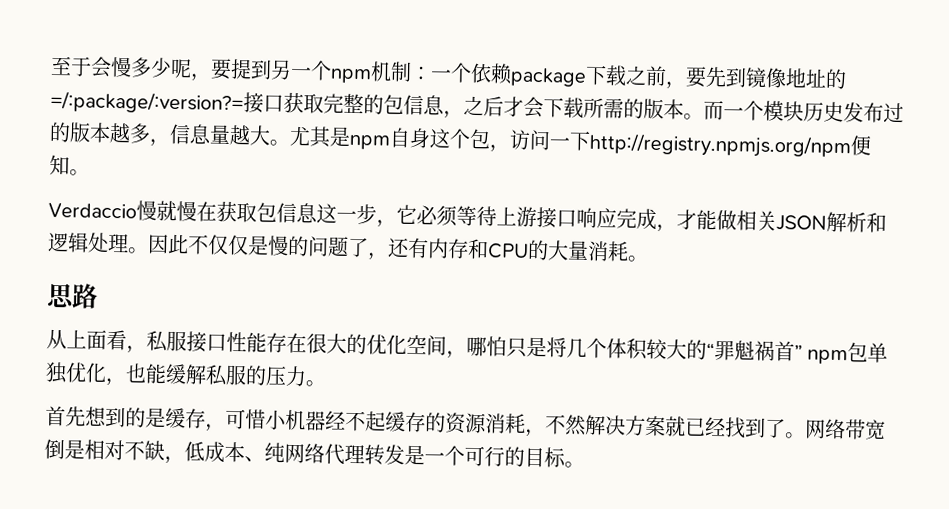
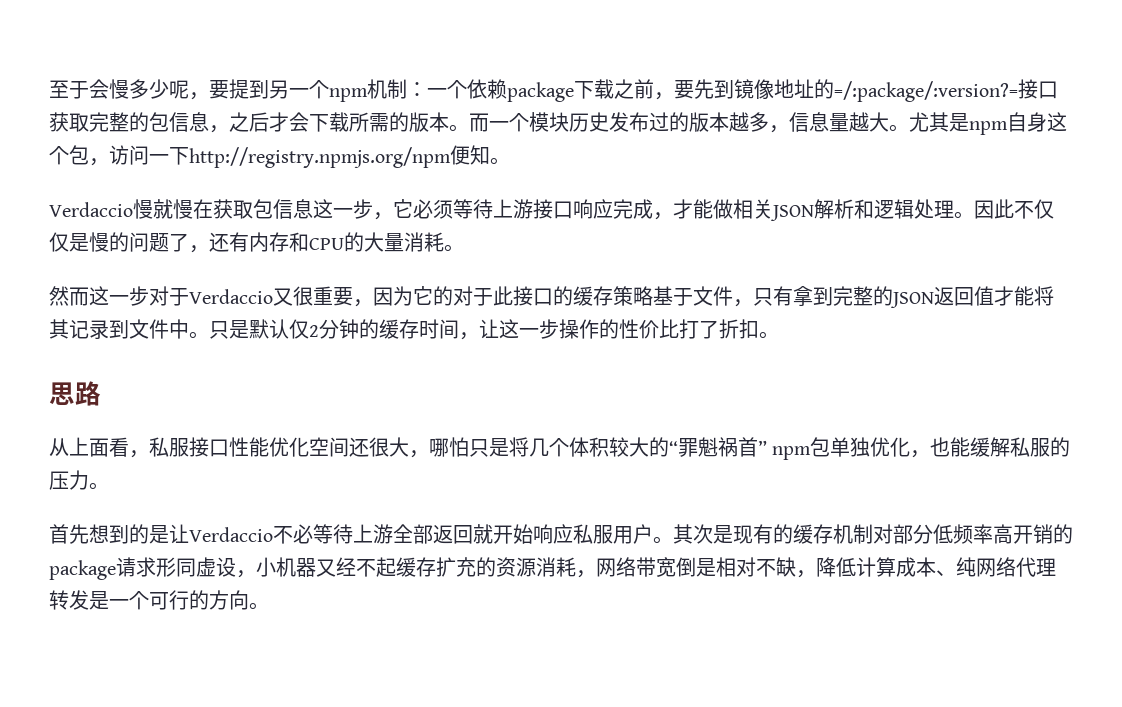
+ 然而这一步对于Verdaccio又很重要，因为它的对于此接口的缓存策略基于文件，只有拿到完整的JSON返回值才能将其记录到文件中。只是默认仅2分钟的缓存时间，让这一步操作的性价比打了折扣。
- 从上面看，私服接口性能存在很大的优化空间，哪怕只是将几个体积较大的“罪魁祸首” npm包单独优化，也能缓解私服的压力。
+ 从上面看，私服接口性能优化空间还很大，哪怕只是将几个体积较大的“罪魁祸首” npm包单独优化，也能缓解私服的压力。
- 首先想到的是缓存，可惜小机器经不起缓存的资源消耗，不然解决方案就已经找到了。网络带宽倒是相对不缺，低成本、纯网络代理转发是一个可行的目标。
+ 首先想到的是让Verdaccio不必等待上游全部返回就开始响应私服用户。其次是现有的缓存机制对部分低频率高开销的package请求形同虚设，小机器又经不起缓存扩充的资源消耗，网络带宽倒是相对不缺，降低计算成本、纯网络代理转发是一个可行的方向。

